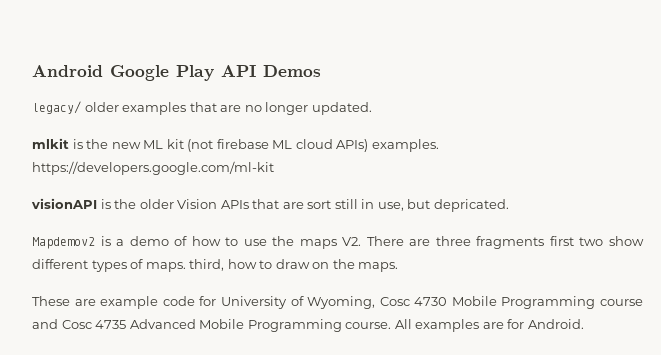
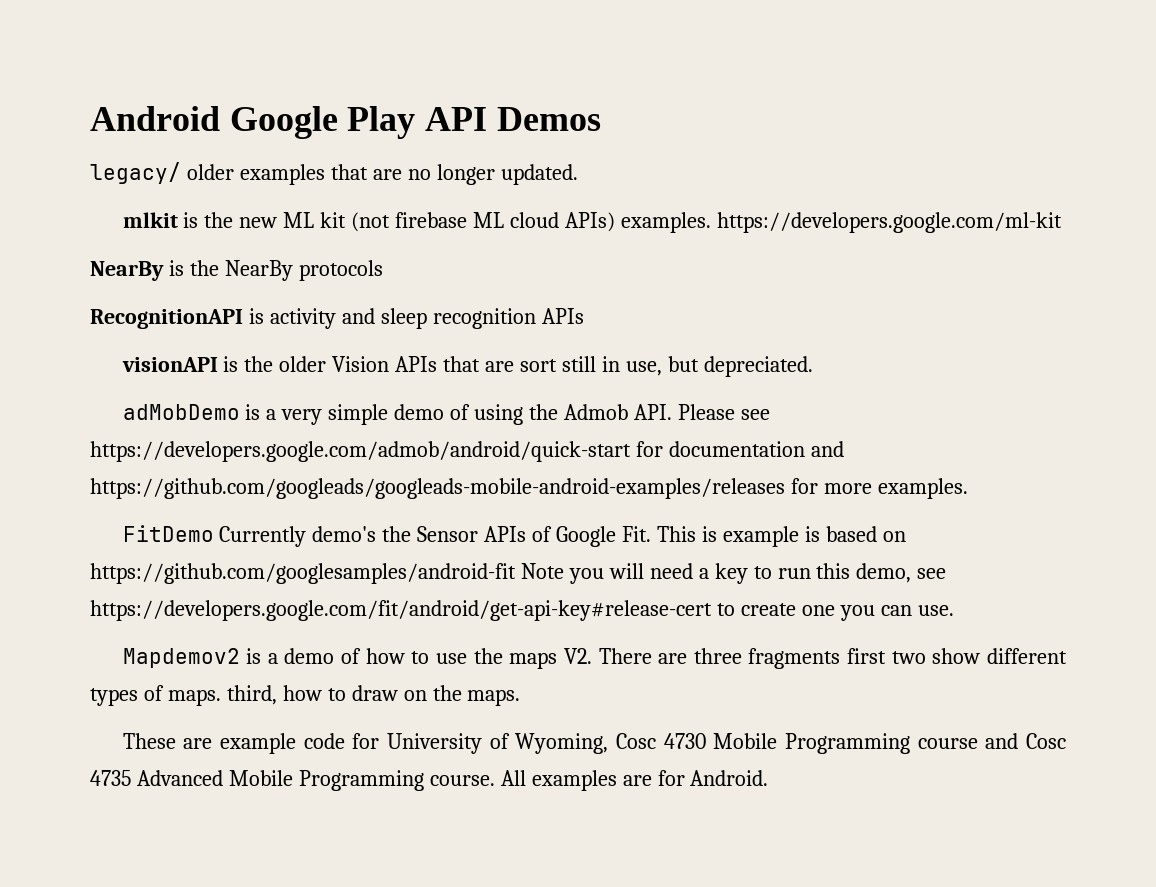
+ NearBy is the NearBy protocols
+ RecognitionAPI is activity and sleep recognition APIs
- visionAPI is the older Vision APIs that are sort still in use, but depricated.
+ visionAPI is the older Vision APIs that are sort still in use, but depreciated.
+ adMobDemo is a very simple demo of using the Admob API. Please see https://developers.google.com/admob/android/quick-start for documentation and https://github.com/googleads/googleads-mobile-android-examples/releases for more examples.
+ FitDemo Currently demo's the Sensor APIs of Google Fit. This is example is based on https://github.com/googlesamples/android-fit Note you will need a key to run this demo, see https://developers.google.com/fit/android/get-api-key#release-cert to create one you can use.

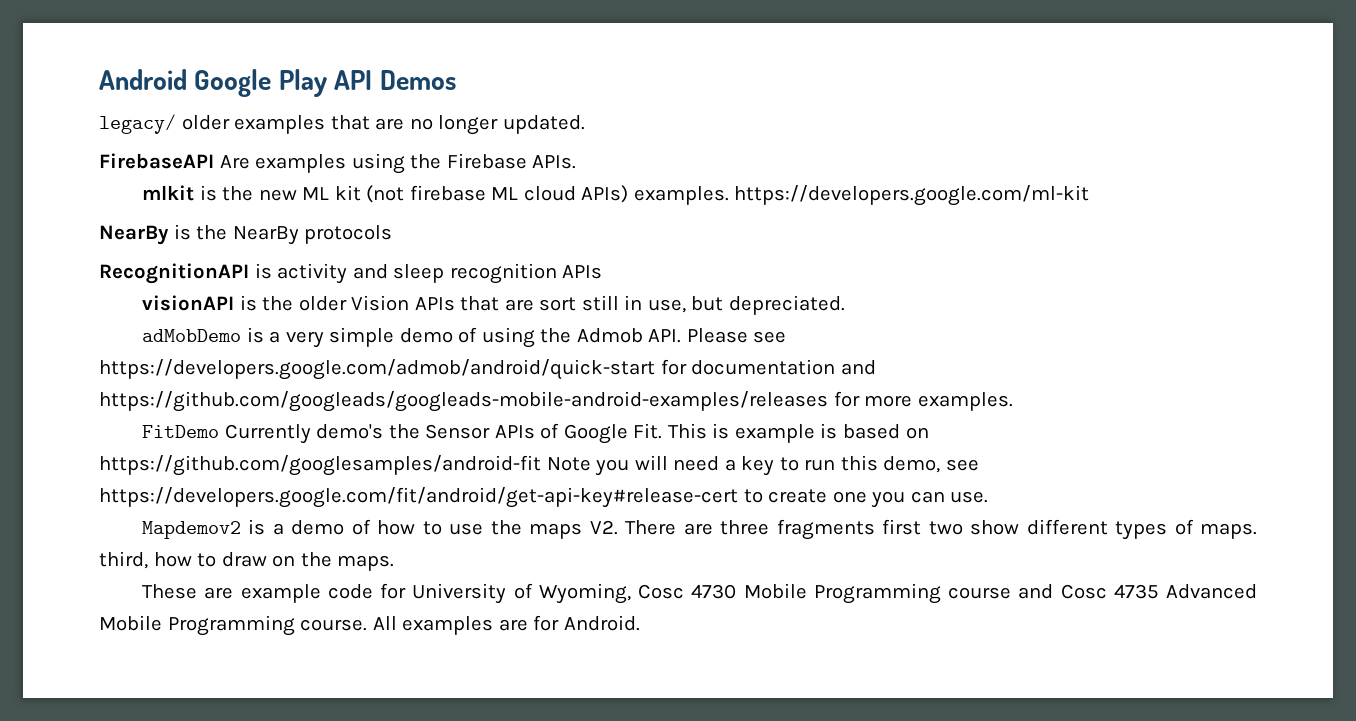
+ FirebaseAPI Are examples using the Firebase APIs.

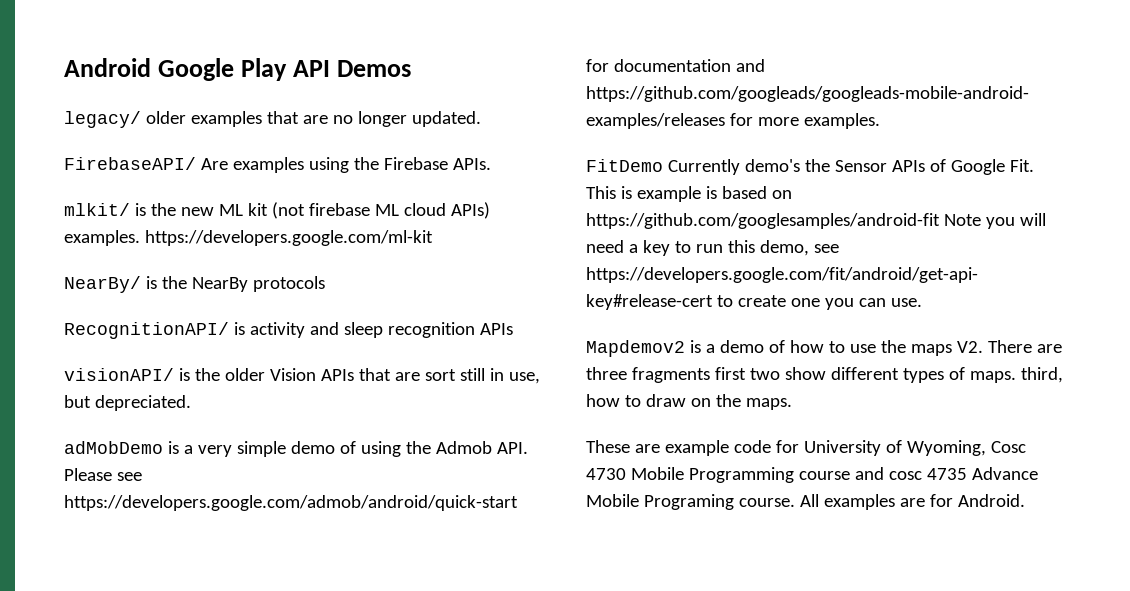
- FirebaseAPI Are examples using the Firebase APIs.
+ FirebaseAPI/ Are examples using the Firebase APIs.
- mlkit is the new ML kit (not firebase ML cloud APIs) examples. https://developers.google.com/ml-kit
+ mlkit/ is the new ML kit (not firebase ML cloud APIs) examples. https://developers.google.com/ml-kit
- NearBy is the NearBy protocols
+ NearBy/ is the NearBy protocols
- RecognitionAPI is activity and sleep recognition APIs
+ RecognitionAPI/ is activity and sleep recognition APIs
- visionAPI is the older Vision APIs that are sort still in use, but depreciated.
+ visionAPI/ is the older Vision APIs that are sort still in use, but depreciated.
- These are example code for University of Wyoming, Cosc 4730 Mobile Programming course and Cosc 4735 Advanced Mobile Programming course.
+ These are example code for University of Wyoming, Cosc 4730 Mobile Programming course and cosc 4735 Advance Mobile Programing course.

